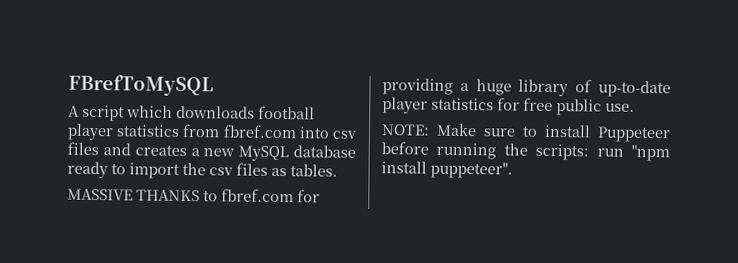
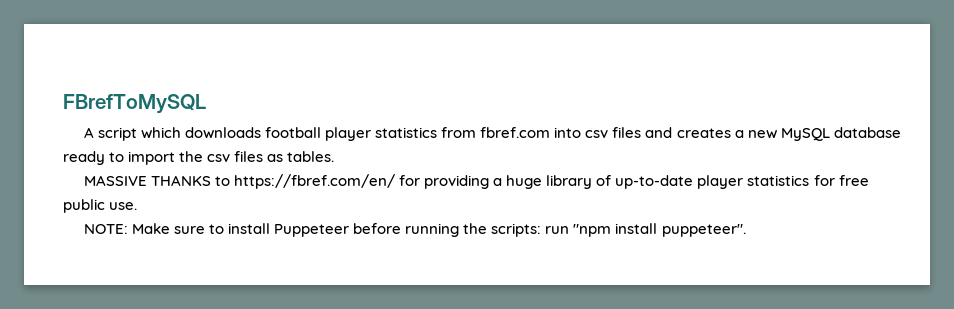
- MASSIVE THANKS to fbref.com for providing a huge library of up-to-date player statistics for free public use.
+ MASSIVE THANKS to https://fbref.com/en/ for providing a huge library of up-to-date player statistics for free public use.

